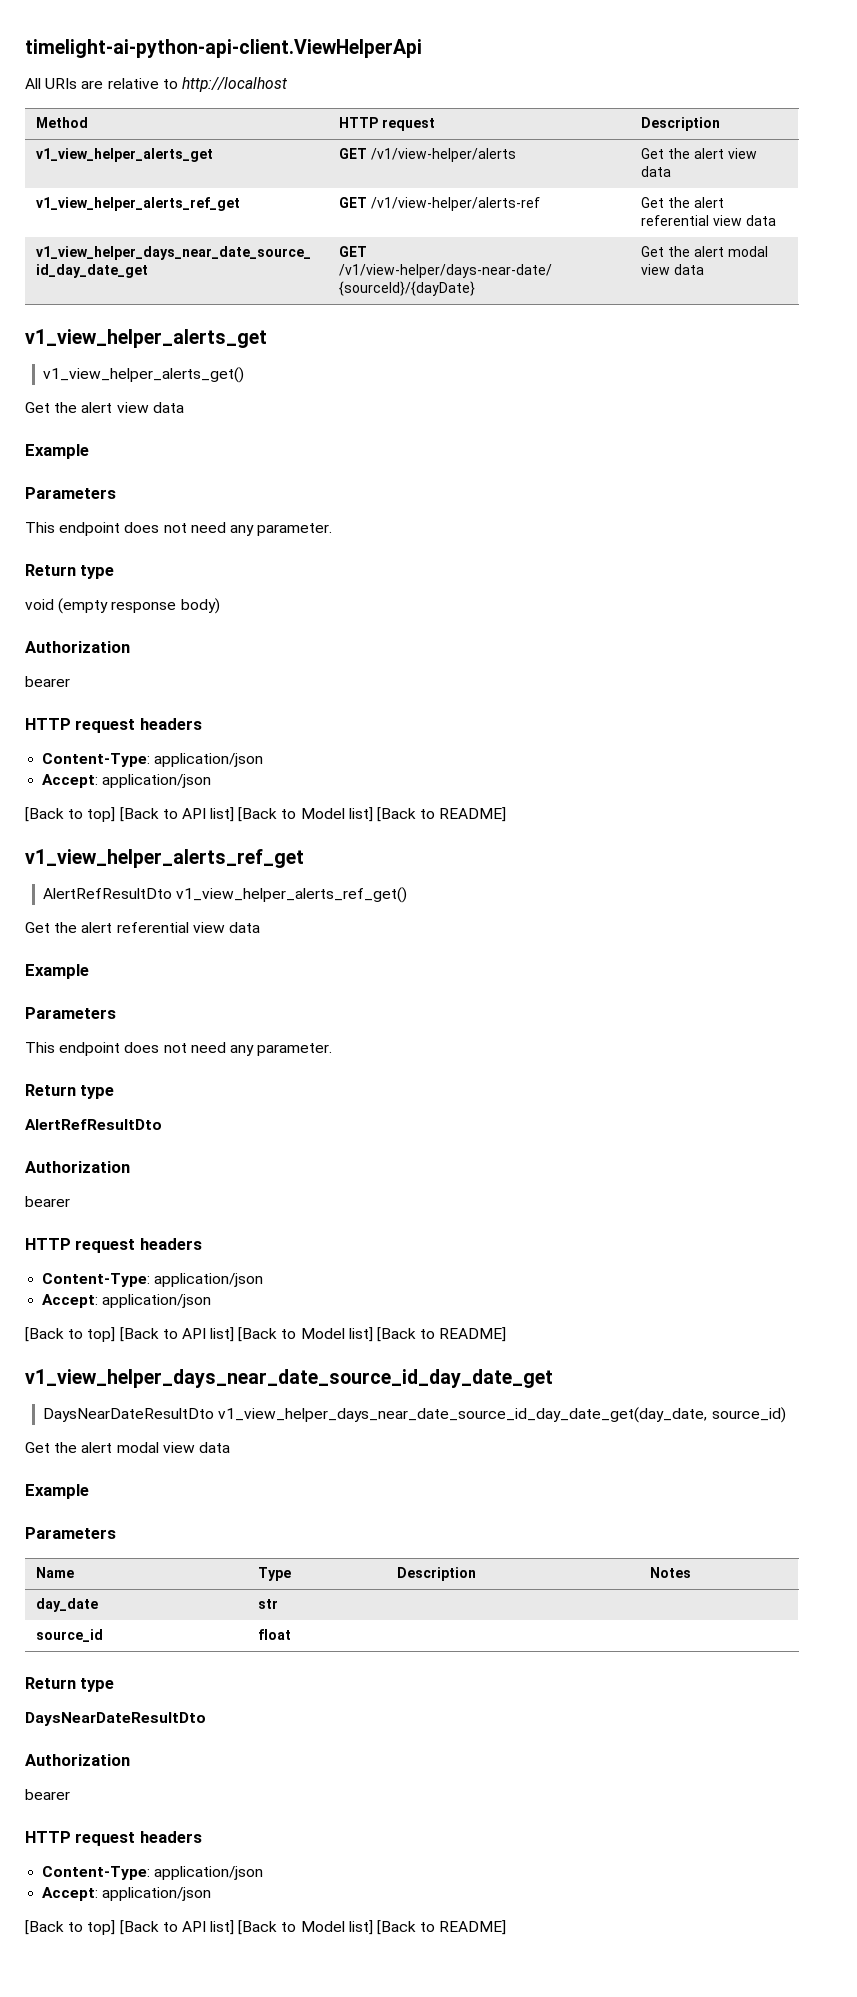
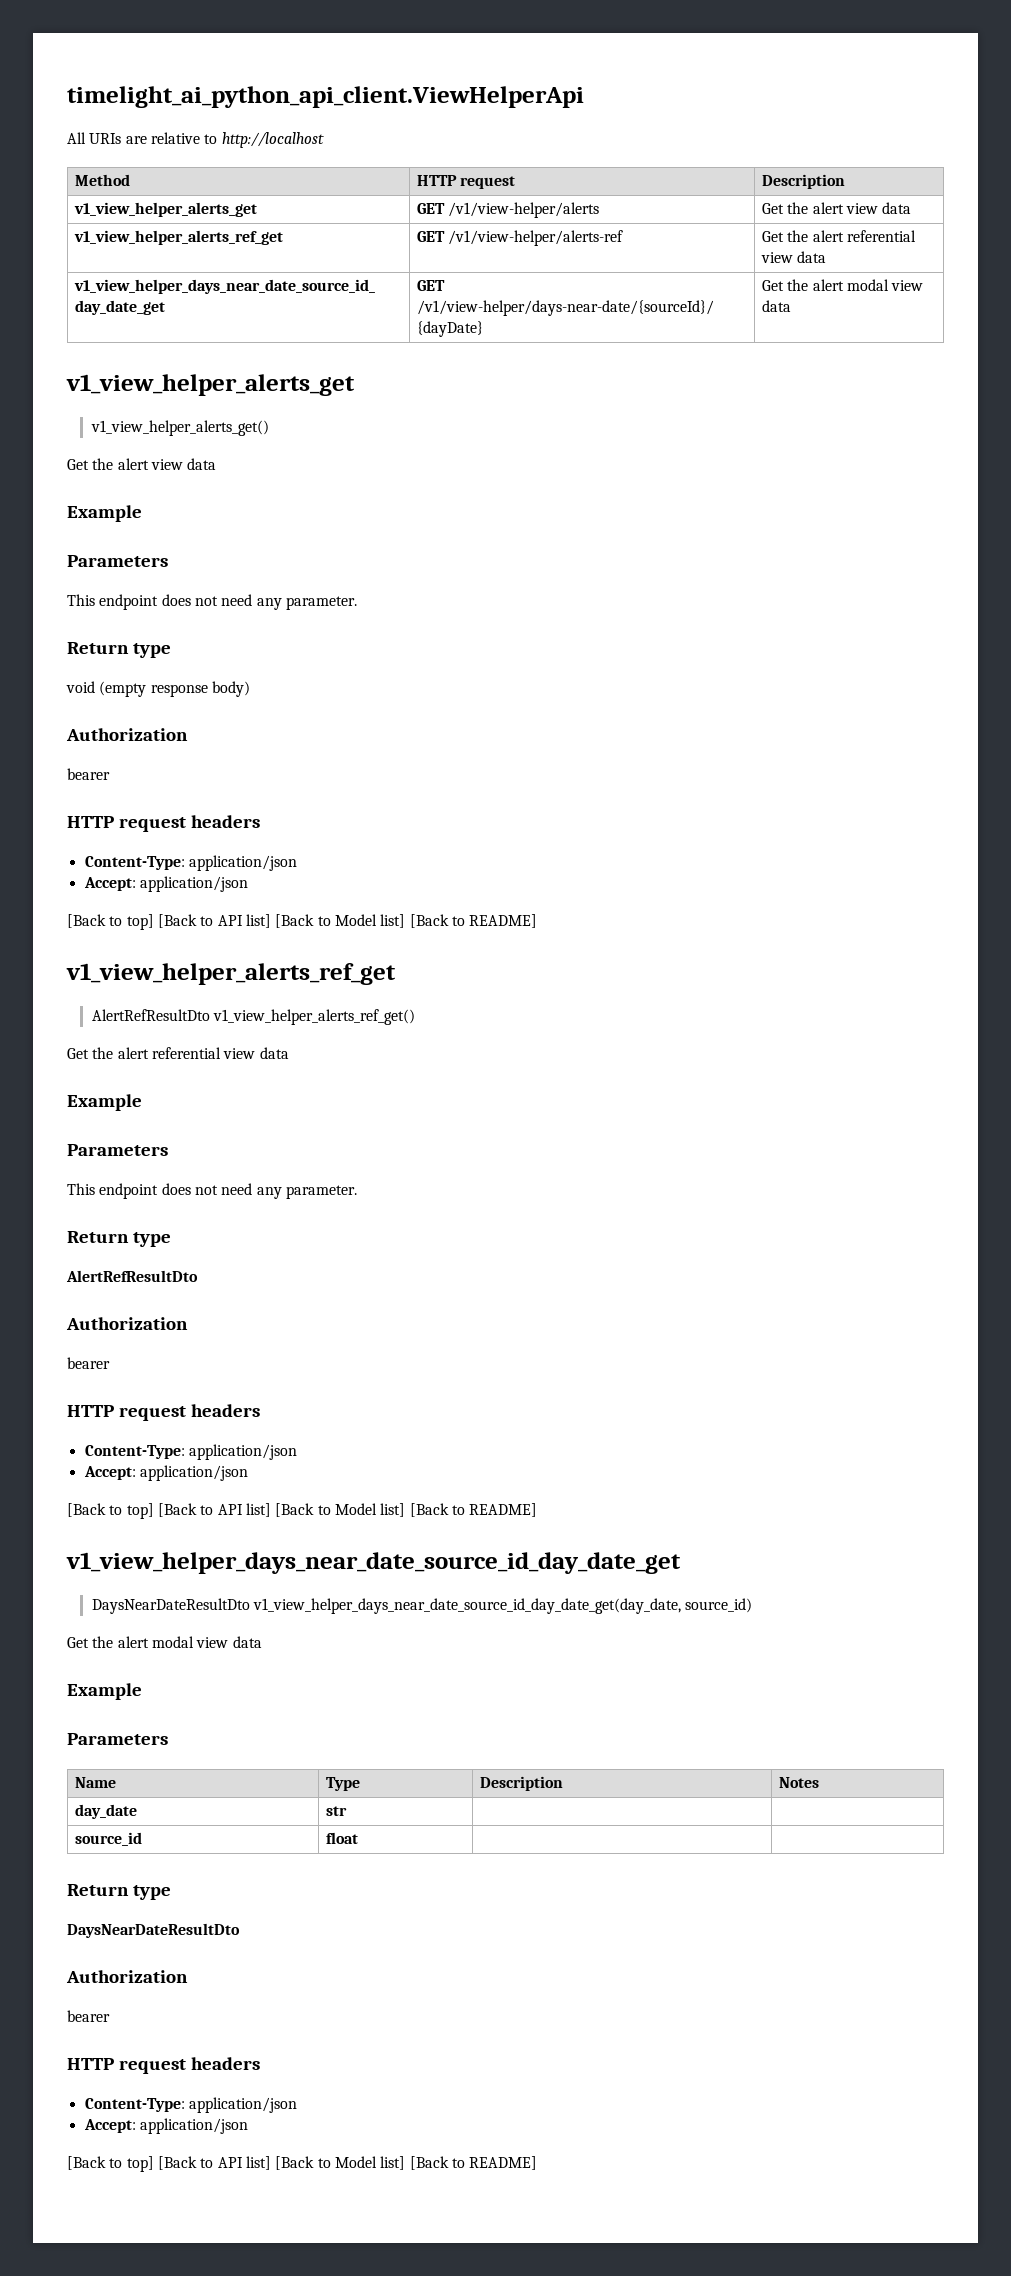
- timelight-ai-python-api-client.ViewHelperApi
+ timelight_ai_python_api_client.ViewHelperApi

